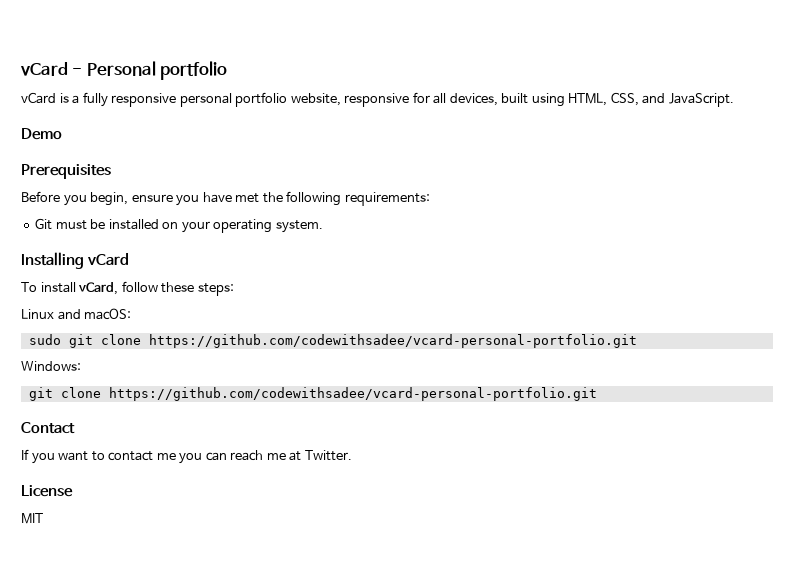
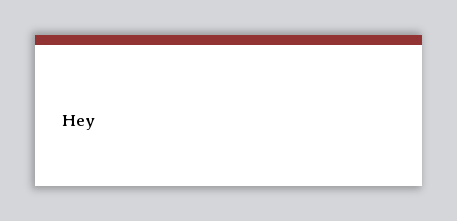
- vCard - Personal portfolio
- vCard is a fully responsive personal portfolio website, responsive for all devices, built using HTML, CSS, and JavaScript.
- Demo
- Prerequisites
- Before you begin, ensure you have met the following requirements:
- Git must be installed on your operating system.
- Installing vCard
- To install vCard, follow these steps:
- Linux and macOS:
- sudo git clone https://github.com/codewithsadee/vcard-personal-portfolio.git
- Windows:
- git clone https://github.com/codewithsadee/vcard-personal-portfolio.git
- Contact
- If you want to contact me you can reach me at Twitter.
- License
- MIT
+ Hey

